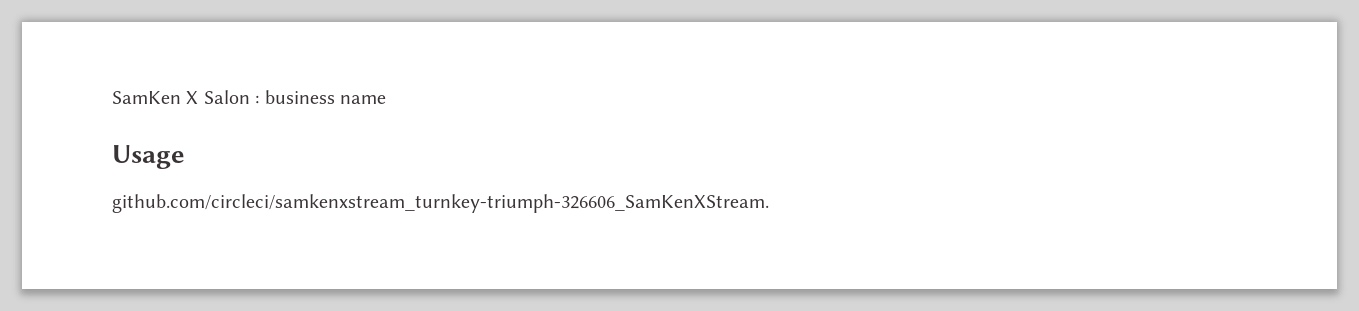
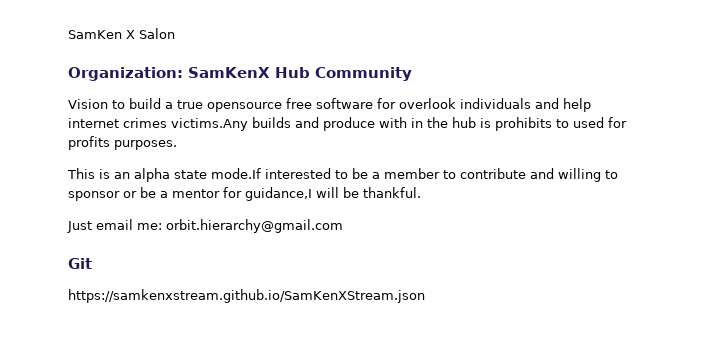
- SamKen X Salon : business name
- Usage
- github.com/circleci/samkenxstream_turnkey-triumph-326606_SamKenXStream.
+ SamKen X Salon
+ Organization: SamKenX Hub Community
+ Vision to build a true opensource free software for overlook individuals and help internet crimes victims.Any builds and produce with in the hub is prohibits to used for profits purposes.
+ This is an alpha state mode.If interested to be a member to contribute and willing to sponsor or be a mentor for guidance,I will be thankful.
+ Just email me: orbit.hierarchy@gmail.com
+ Git
+ https://samkenxstream.github.io/SamKenXStream.json

